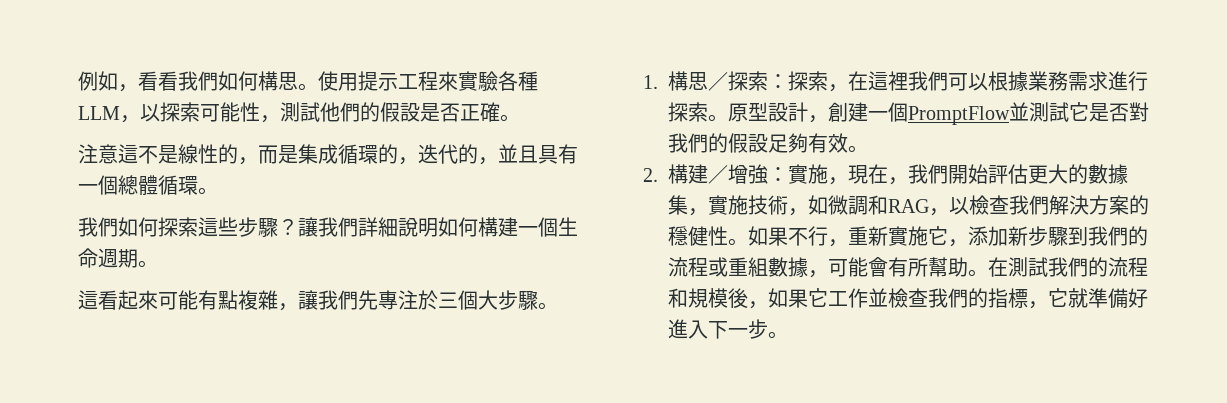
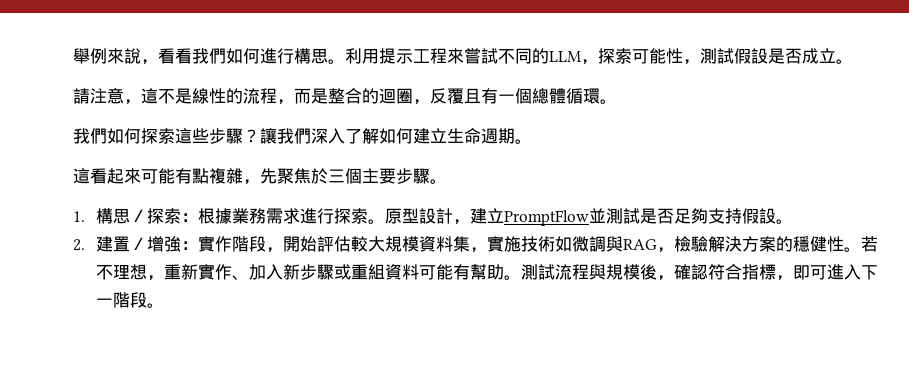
- 例如，看看我們如何構思。使用提示工程來實驗各種LLM，以探索可能性，測試他們的假設是否正確。
- 注意這不是線性的，而是集成循環的，迭代的，並且具有一個總體循環。
+ 舉例來說，看看我們如何進行構思。利用提示工程來嘗試不同的LLM，探索可能性，測試假設是否成立。
+ 請注意，這不是線性的流程，而是整合的迴圈，反覆且有一個總體循環。
- 讓我們詳細說明如何構建一個生命週期。
+ 讓我們深入了解如何建立生命週期。
- 這看起來可能有點複雜，讓我們先專注於三個大步驟。
+ 這看起來可能有點複雜，先聚焦於三個主要步驟。
- 1.構思／探索：探索，在這裡我們可以根據業務需求進行探索。
+ 1.構思／探索：根據業務需求進行探索。
- 原型設計，創建一個PromptFlow並測試它是否對我們的假設足夠有效。
+ 原型設計，建立PromptFlow並測試是否足夠支持假設。
- 2.構建／增強：實施，現在，我們開始評估更大的數據集，實施技術，如微調和RAG，以檢查我們解決方案的穩健性。
+ 2.建置／增強：實作階段，開始評估較大規模資料集，實施技術如微調與RAG，檢驗解決方案的穩健性。
- 如果不行，重新實施它，添加新步驟到我們的流程或重組數據，可能會有所幫助。在測試我們的流程和規模後，如果它工作並檢查我們的指標，它就準備好進入下一步。
+ 若不理想，重新實作、加入新步驟或重組資料可能有幫助。測試流程與規模後，確認符合指標，即可進入下一階段。

